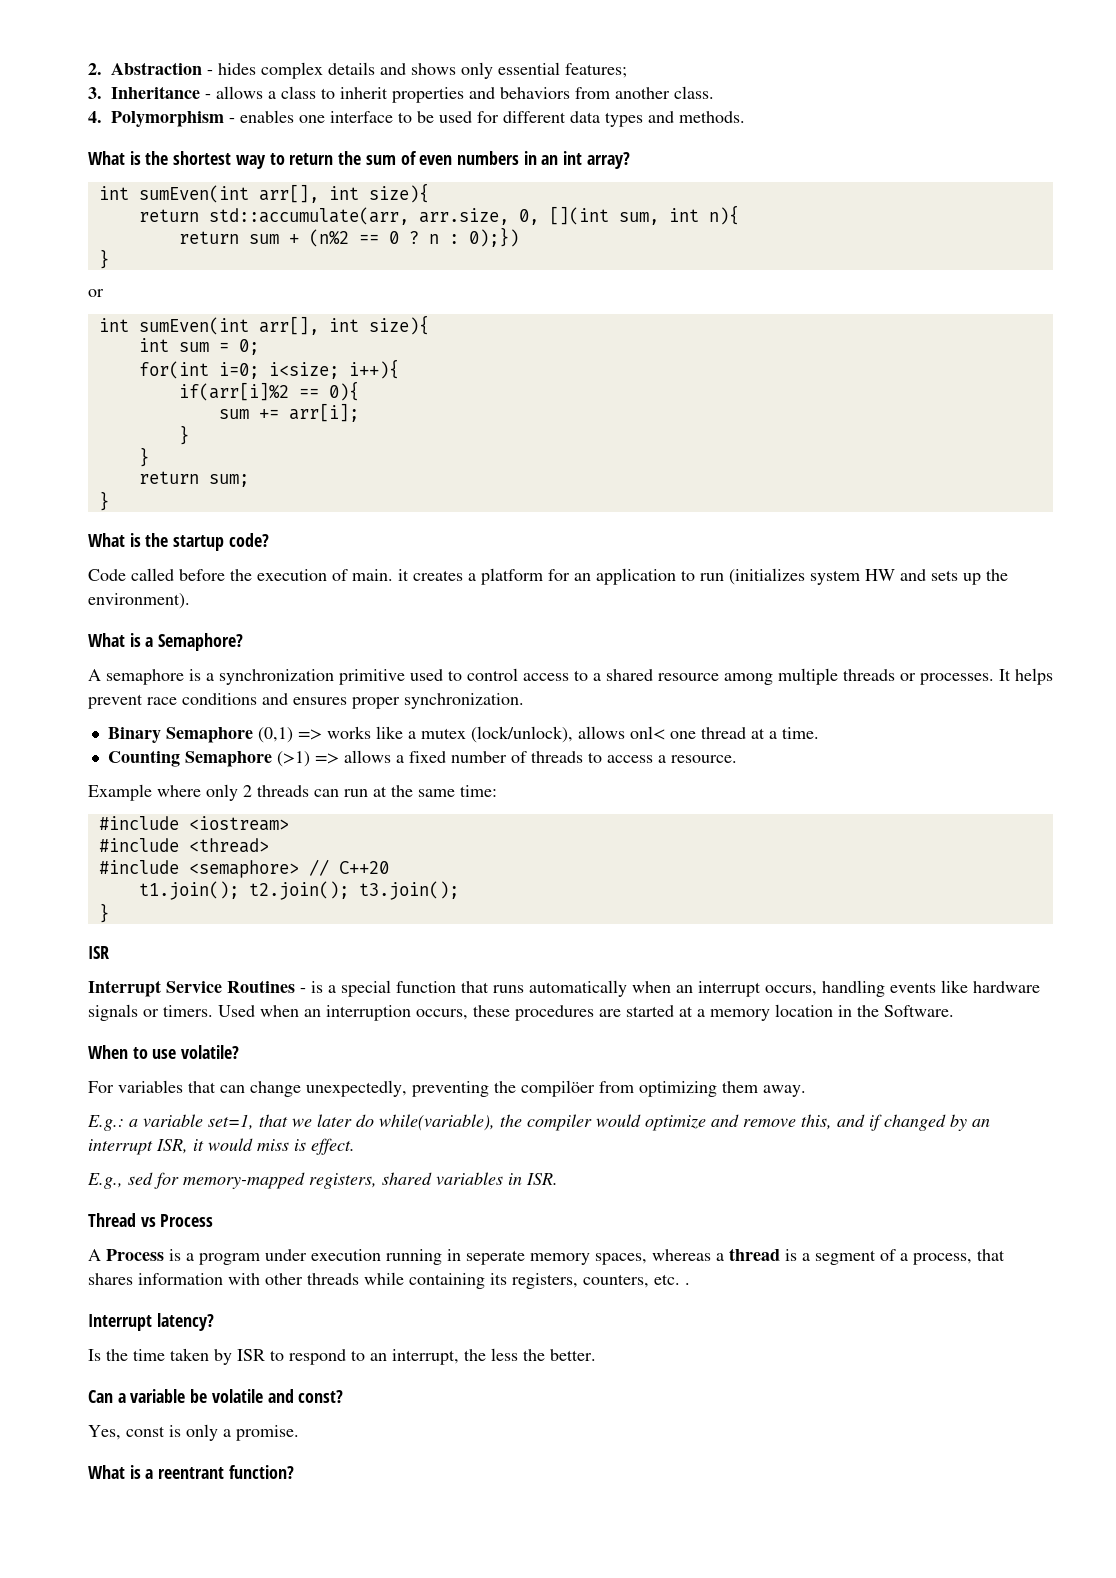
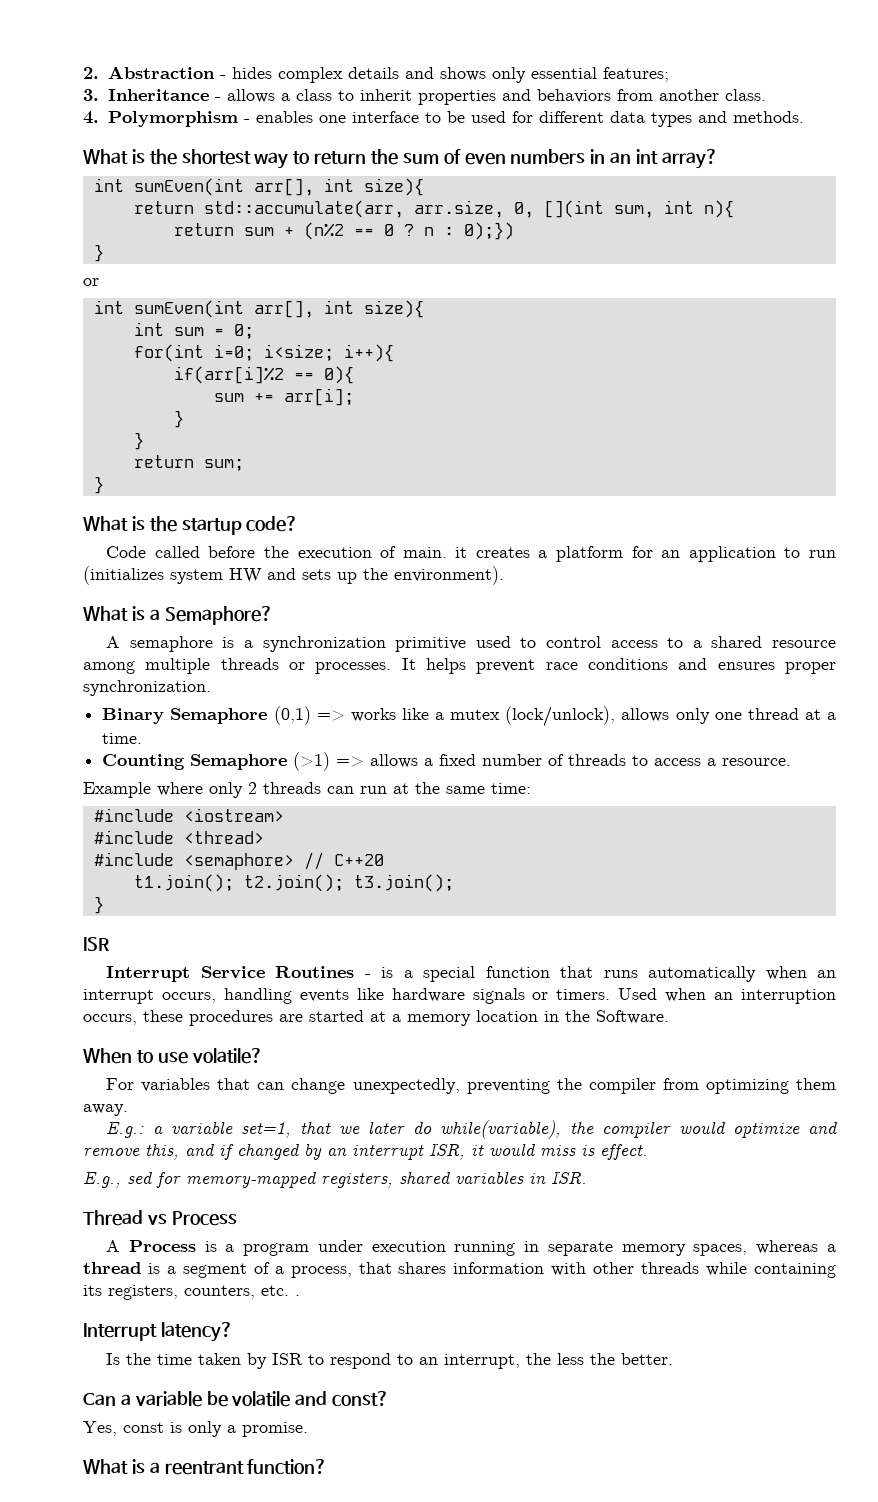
- Binary Semaphore (0,1) => works like a mutex (lock/unlock), allows onl< one thread at a time.
+ Binary Semaphore (0,1) => works like a mutex (lock/unlock), allows only one thread at a time.
- For variables that can change unexpectedly, preventing the compilöer from optimizing them away.
+ For variables that can change unexpectedly, preventing the compiler from optimizing them away.
- A Process is a program under execution running in seperate memory spaces, whereas a thread is a segment of a process, that shares information with other threads while containing its registers, counters, etc. .
+ A Process is a program under execution running in separate memory spaces, whereas a thread is a segment of a process, that shares information with other threads while containing its registers, counters, etc. .

